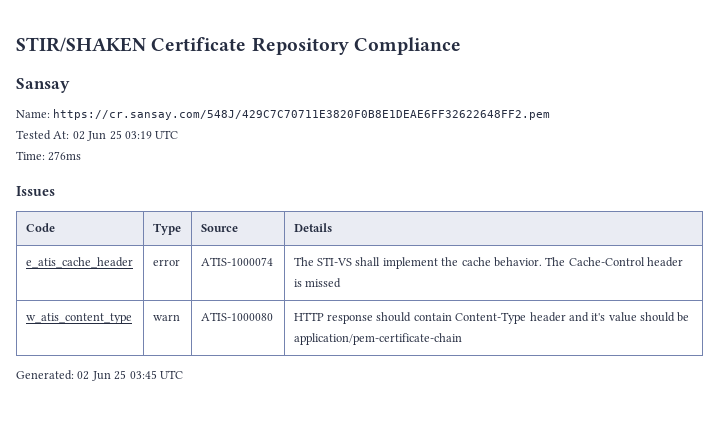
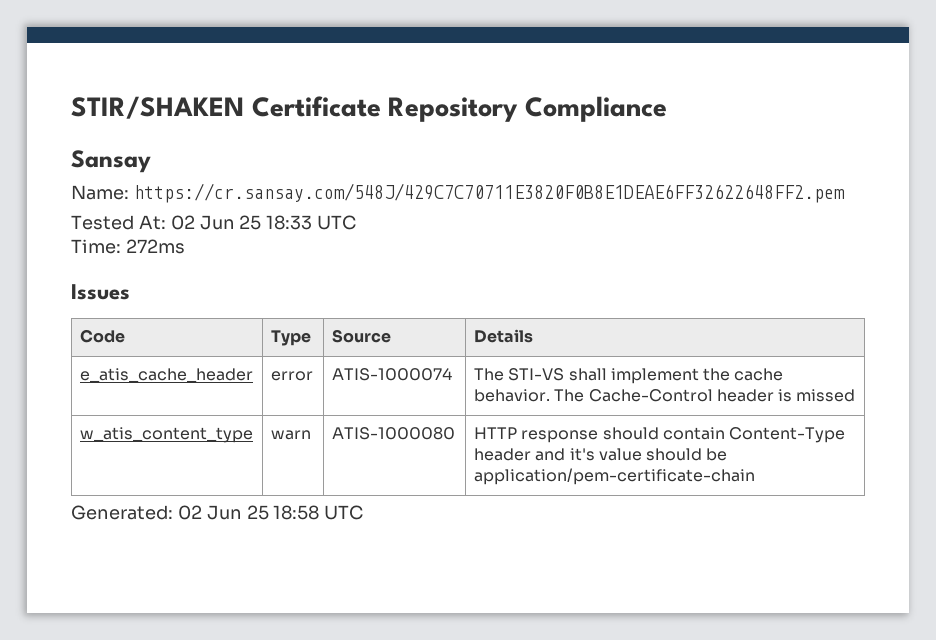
- Tested At: 02 Jun 25 03:19 UTC
+ Tested At: 02 Jun 25 18:33 UTC
- Time: 276ms
+ Time: 272ms
- Generated: 02 Jun 25 03:45 UTC
+ Generated: 02 Jun 25 18:58 UTC

